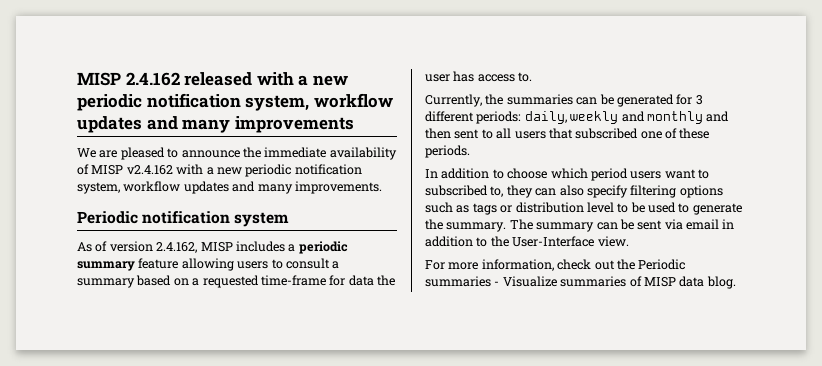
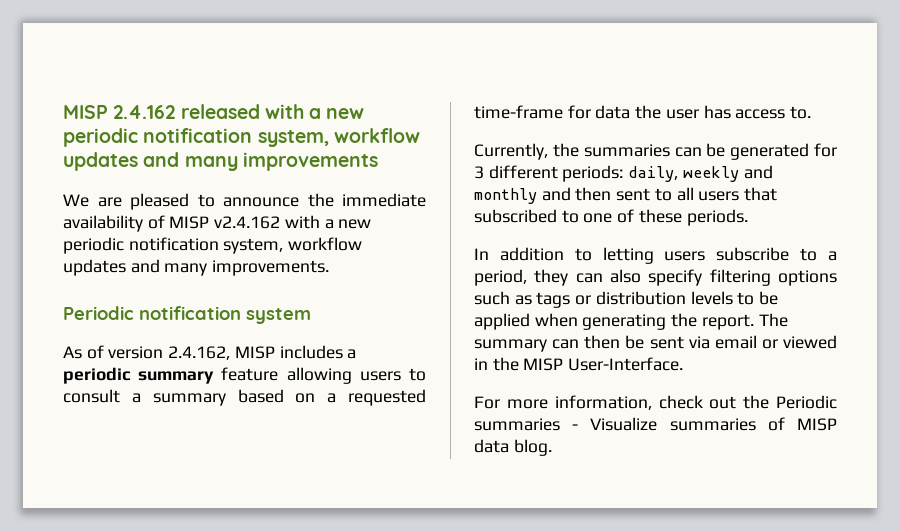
- Currently, the summaries can be generated for 3 different periods: daily, weekly and monthly and then sent to all users that subscribed one of these periods.
+ Currently, the summaries can be generated for 3 different periods: daily, weekly and monthly and then sent to all users that subscribed to one of these periods.
- In addition to choose which period users want to subscribed to, they can also specify filtering options such as tags or distribution level to be used to generate the summary.
+ In addition to letting users subscribe to a period, they can also specify filtering options such as tags or distribution levels to be applied when generating the report.
- The summary can be sent via email in addition to the User-Interface view.
+ The summary can then be sent via email or viewed in the MISP User-Interface.

